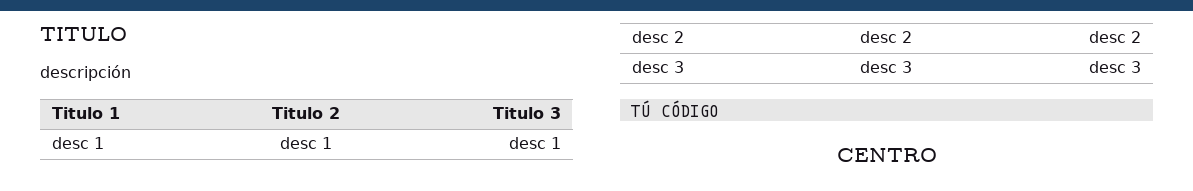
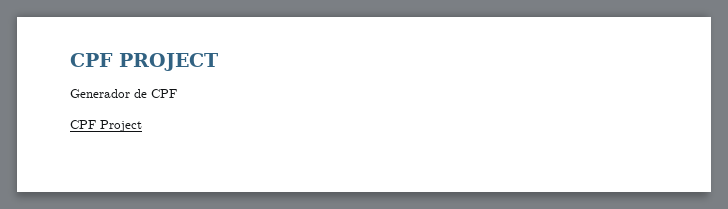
- TITULO
- descripción
- Titulo 1 | Titulo 2 | Titulo 3
- desc 1 | desc 1 | desc 1
- desc 2 | desc 2 | desc 2
- desc 3 | desc 3 | desc 3
- TÚ CÓDIGO
- CENTRO
+ CPF PROJECT
+ Generador de CPF
+ CPF Project

